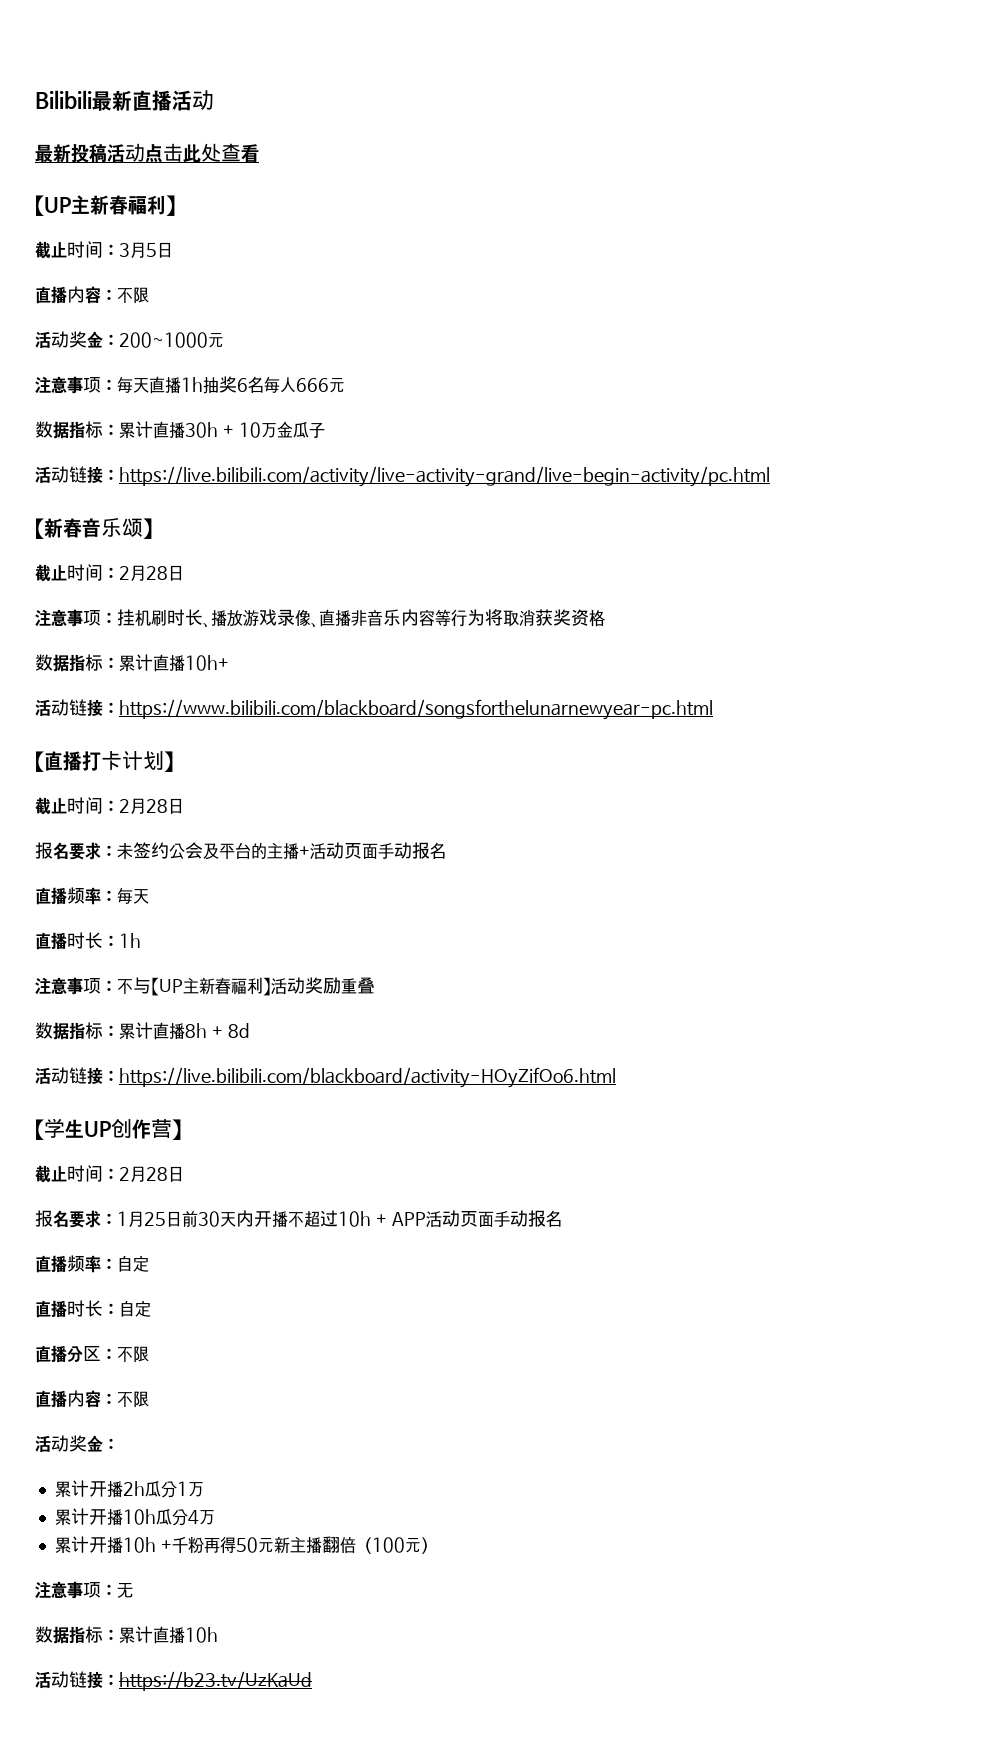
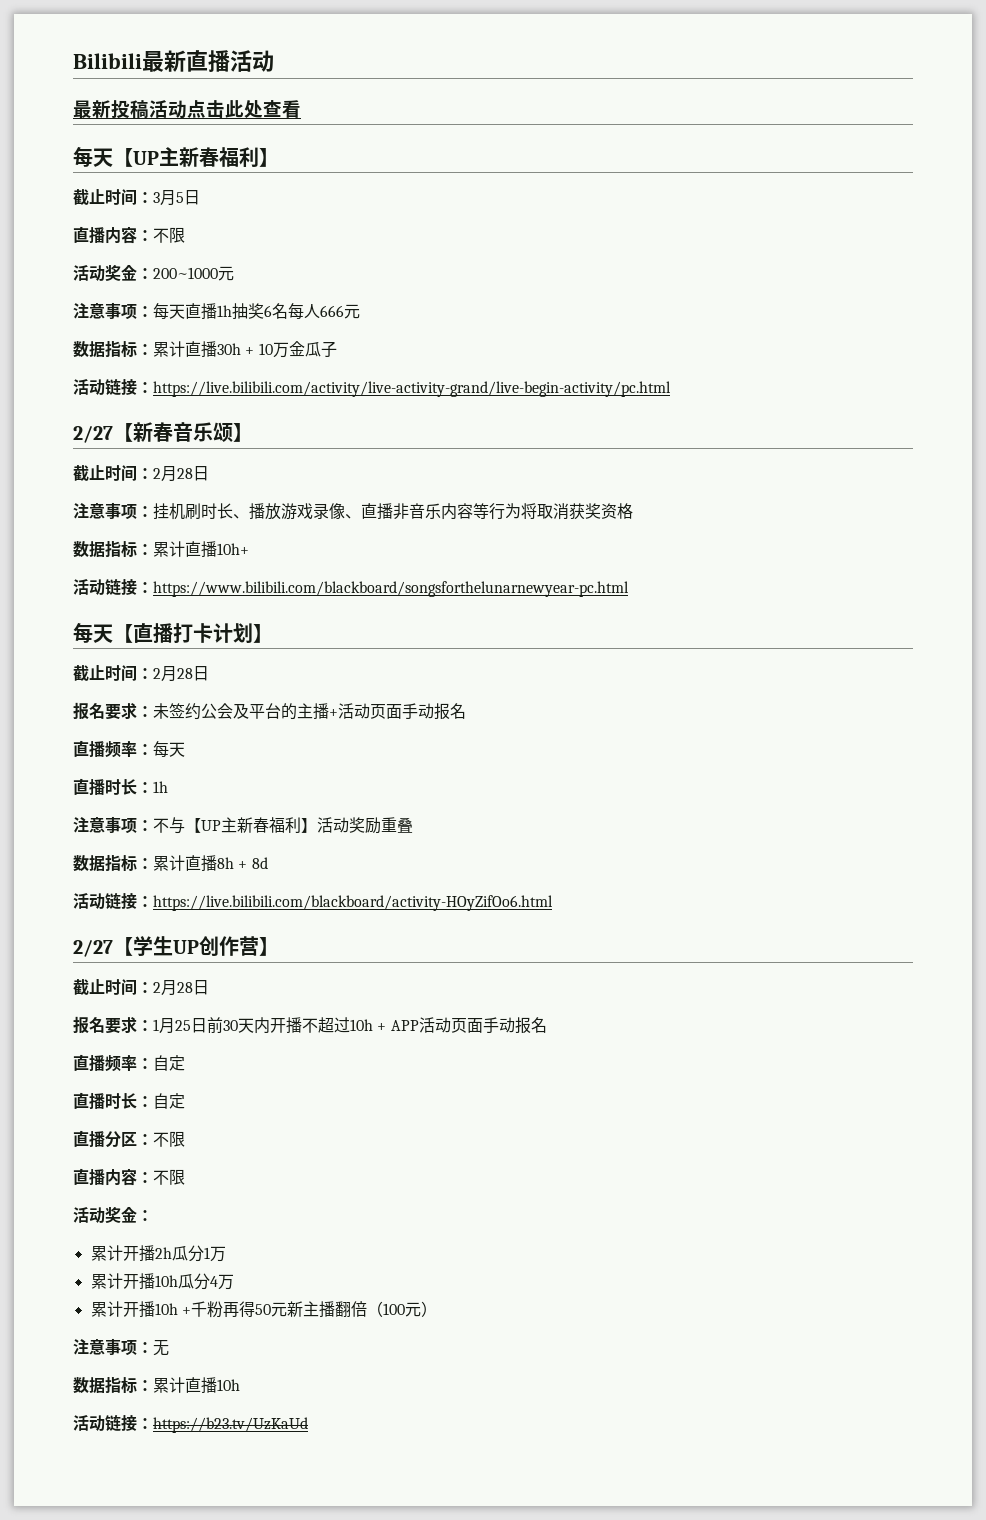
  最新投稿活动点击此处查看
- 【UP主新春福利】
+ 每天【UP主新春福利】
- 【新春音乐颂】
+ 2/27【新春音乐颂】
- 【直播打卡计划】
+ 每天【直播打卡计划】
- 【学生UP创作营】
+ 2/27【学生UP创作营】

